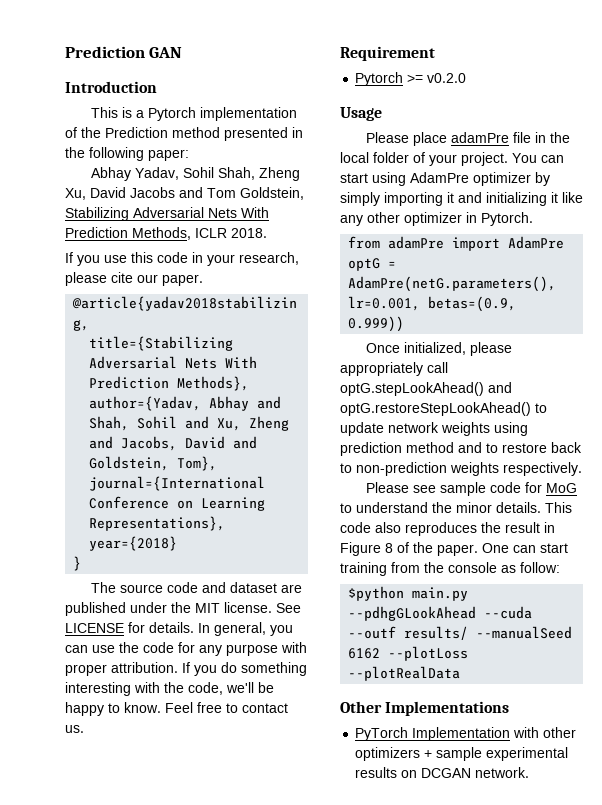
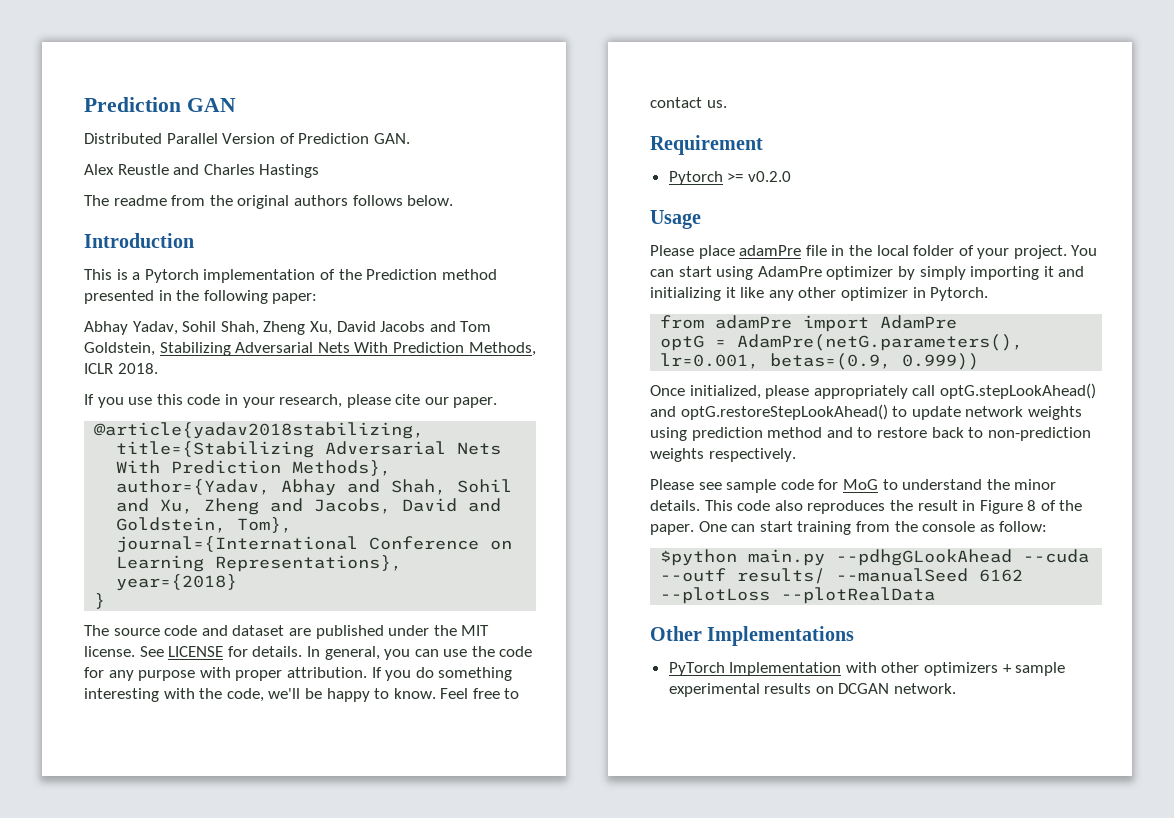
+ Distributed Parallel Version of Prediction GAN.
+ Alex Reustle and Charles Hastings
+ The readme from the original authors follows below.

